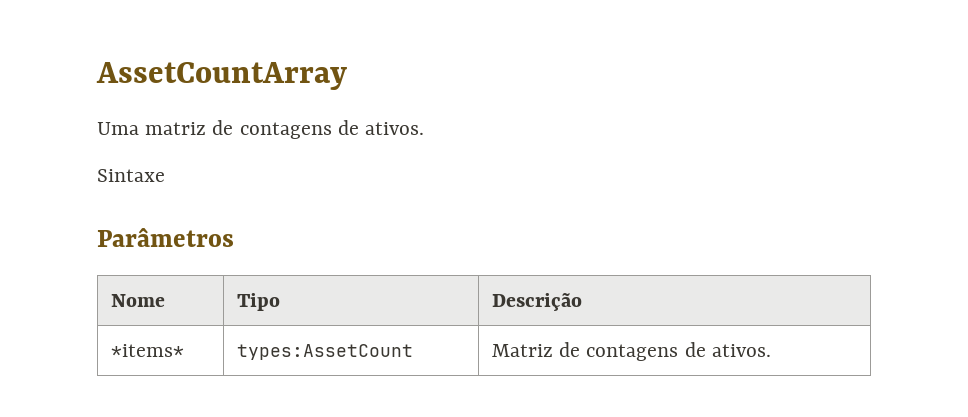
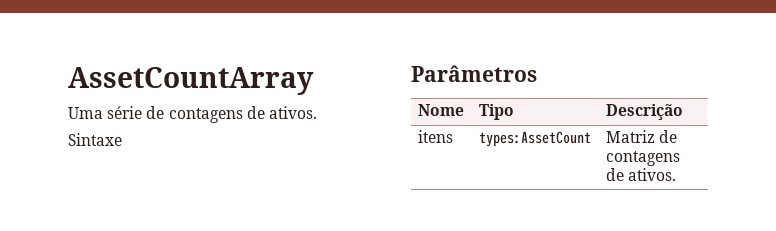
- Uma matriz de contagens de ativos.
+ Uma série de contagens de ativos.
- *items* | types:AssetCount | Matriz de contagens de ativos.
+ itens | types:AssetCount | Matriz de contagens de ativos.

